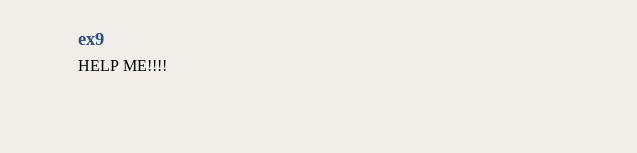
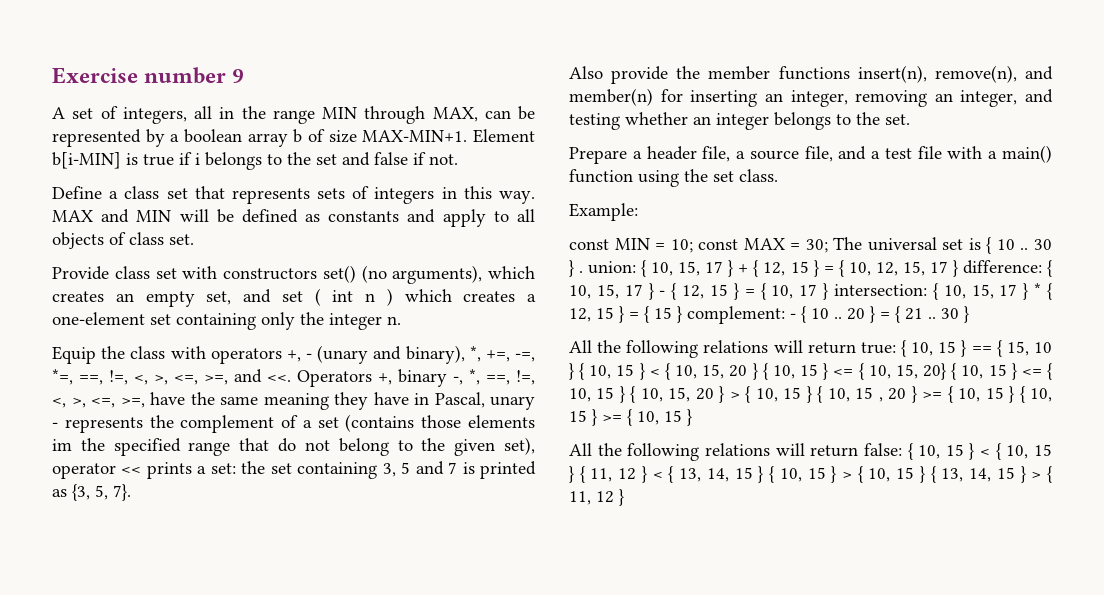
- ex9
- HELP ME!!!!
+ Exercise number 9
+ A set of integers, all in the range MIN through MAX, can be represented by a boolean array b of size MAX-MIN+1. Element b[i-MIN] is true if i belongs to the set and false if not.
+ Define a class set that represents sets of integers in this way. MAX and MIN will be defined as constants and apply to all objects of class set.
+ Provide class set with constructors set() (no arguments), which creates an empty set, and set ( int n ) which creates a one-element set containing only the integer n.
+ Equip the class with operators +, - (unary and binary), *, +=, -=, *=, ==, !=, <, >, <=, >=, and <<. Operators +, binary -, *, ==, !=, <, >, <=, >=, have the same meaning they have in Pascal, unary - represents the complement of a set (contains those elements im the specified range that do not belong to the given set), operator << prints a set: the set containing 3, 5 and 7 is printed as {3, 5, 7}.
+ Also provide the member functions insert(n), remove(n), and member(n) for inserting an integer, removing an integer, and testing whether an integer belongs to the set.
+ Prepare a header file, a source file, and a test file with a main() function using the set class.
+ Example:
+ const MIN = 10; const MAX = 30; The universal set is { 10 .. 30 } . union: { 10, 15, 17 } + { 12, 15 } = { 10, 12, 15, 17 } difference: { 10, 15, 17 } - { 12, 15 } = { 10, 17 } intersection: { 10, 15, 17 } * { 12, 15 } = { 15 } complement: - { 10 .. 20 } = { 21 .. 30 }
+ All the following relations will return true: { 10, 15 } == { 15, 10 } { 10, 15 } < { 10, 15, 20 } { 10, 15 } <= { 10, 15, 20} { 10, 15 } <= { 10, 15 } { 10, 15, 20 } > { 10, 15 } { 10, 15 , 20 } >= { 10, 15 } { 10, 15 } >= { 10, 15 }
+ All the following relations will return false: { 10, 15 } < { 10, 15 } { 11, 12 } < { 13, 14, 15 } { 10, 15 } > { 10, 15 } { 13, 14, 15 } > { 11, 12 }

